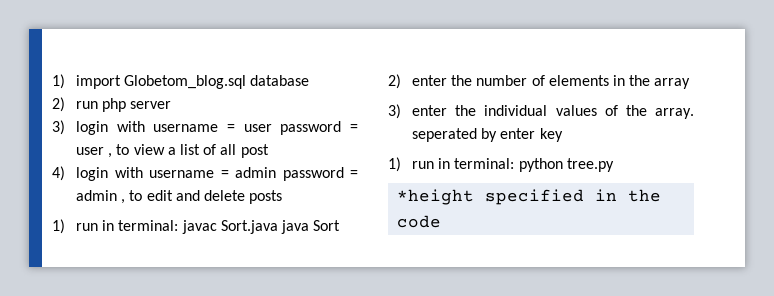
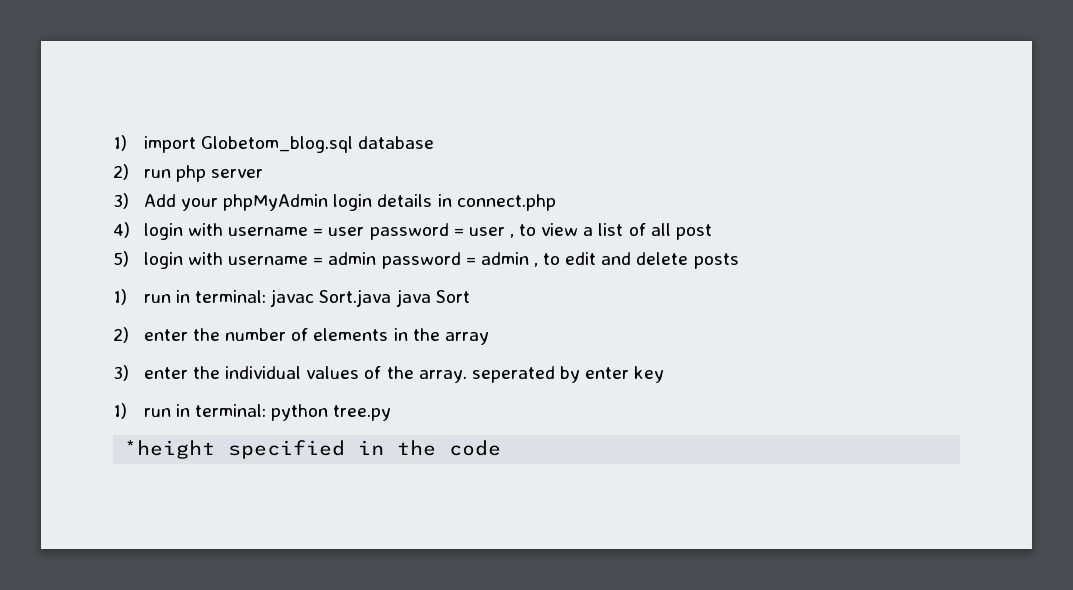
- 3) login with username = user password = user , to view a list of all post
+ 3) Add your phpMyAdmin login details in connect.php
+ 4) login with username = user password = user , to view a list of all post
- 4) login with username = admin password = admin , to edit and delete posts
+ 5) login with username = admin password = admin , to edit and delete posts

